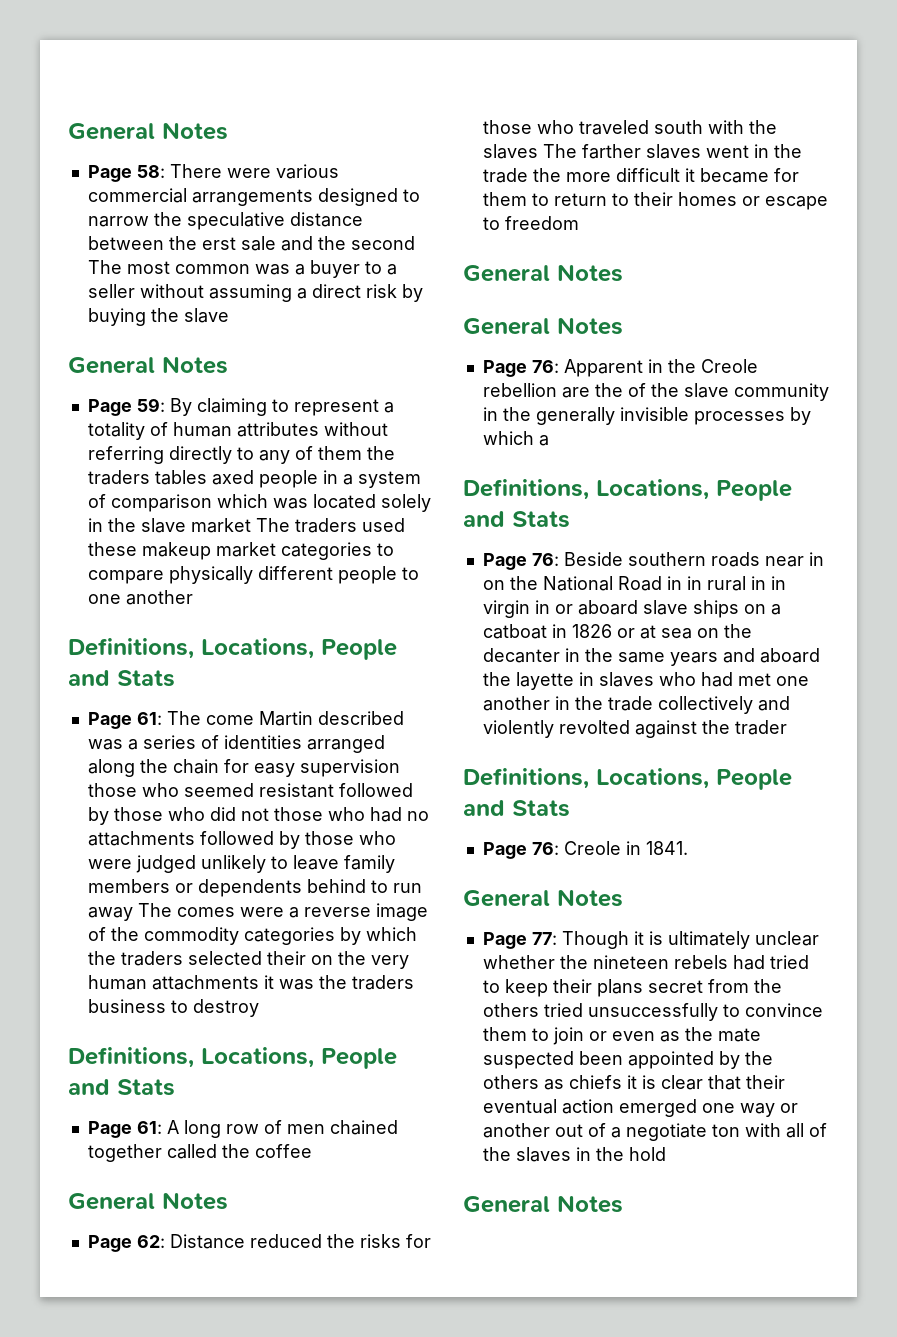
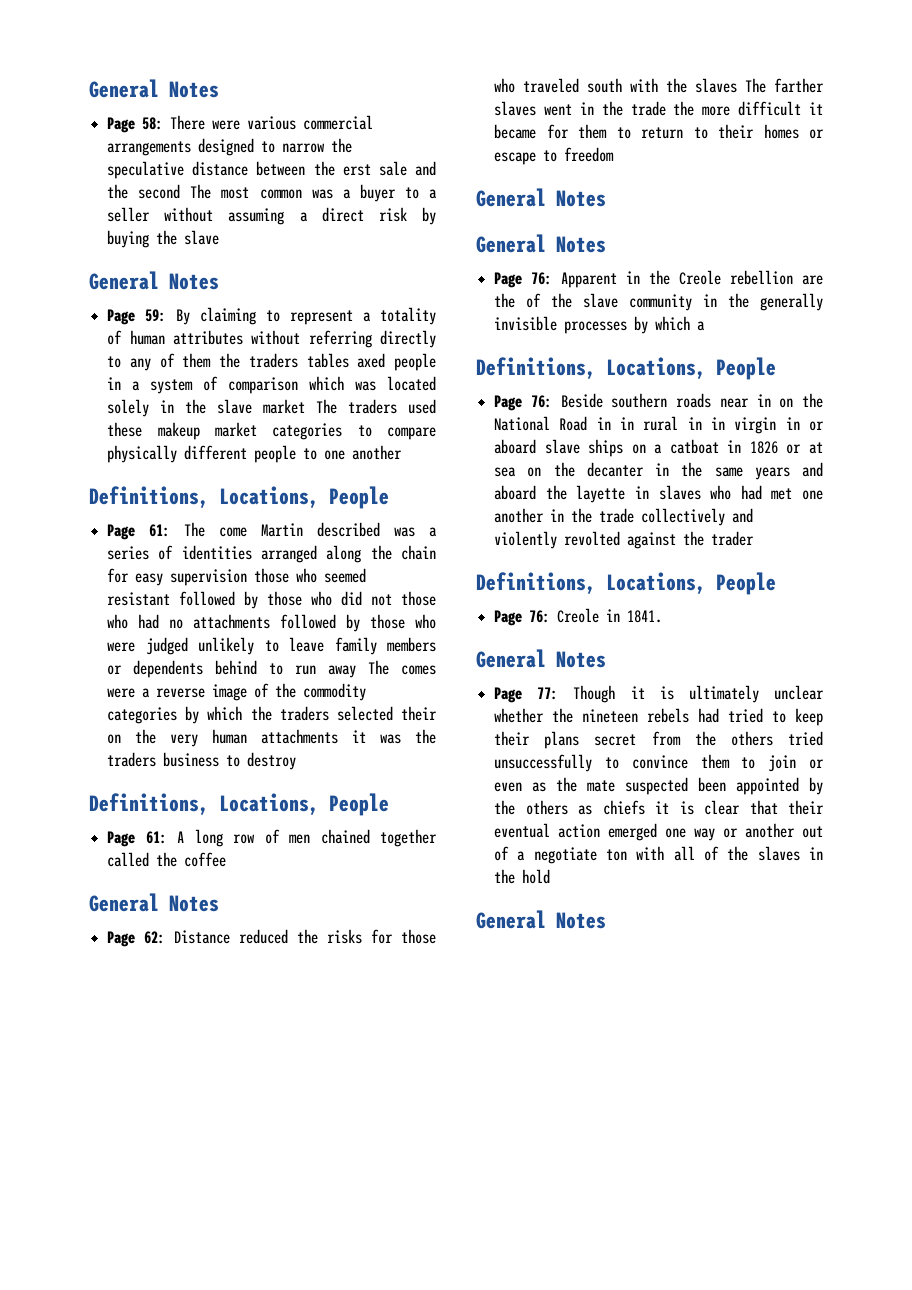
  Page 59: By claiming to represent a totality of human attributes without referring directly to any of them the traders tables axed people in a system of comparison which was located solely in the slave market The traders used these makeup market categories to compare physically different people to one another
- Definitions, Locations, People and Stats
+ Definitions, Locations, People
  The come Martin described was a series of identities arranged along the chain for easy supervision those who seemed resistant followed by those who did not those who had no attachments followed by those who were judged unlikely to leave family members or dependents behind to run away The comes were a reverse image of the commodity categories by which the traders selected their on the very human attachments it was the traders business to destroy
- Definitions, Locations, People and Stats
+ Definitions, Locations, People
  Page 76: Apparent in the Creole rebellion are the of the slave community in the generally invisible processes by which a
- Definitions, Locations, People and Stats
+ Definitions, Locations, People
  Beside southern roads near in on the National Road in in rural in in virgin in or aboard slave ships on a catboat in 1826 or at sea on the decanter in the same years and aboard the layette in slaves who had met one another in the trade collectively and violently revolted against the trader
- Definitions, Locations, People and Stats
+ Definitions, Locations, People

